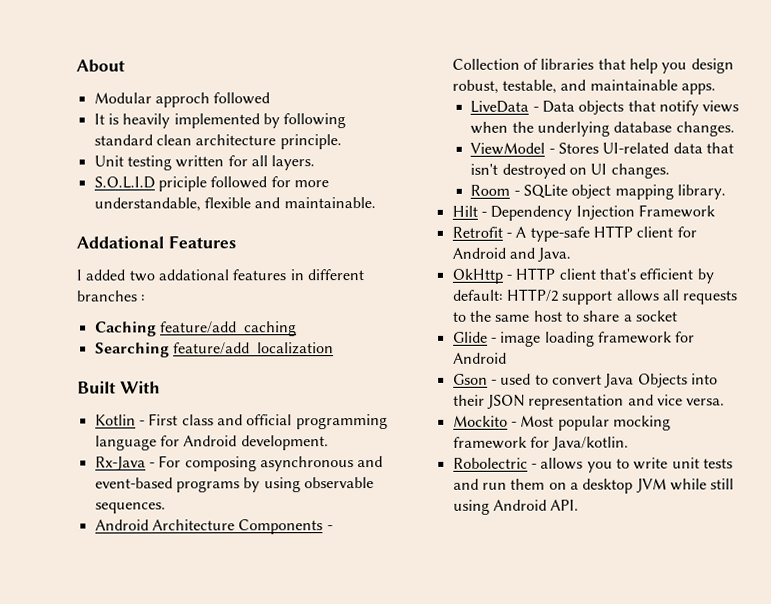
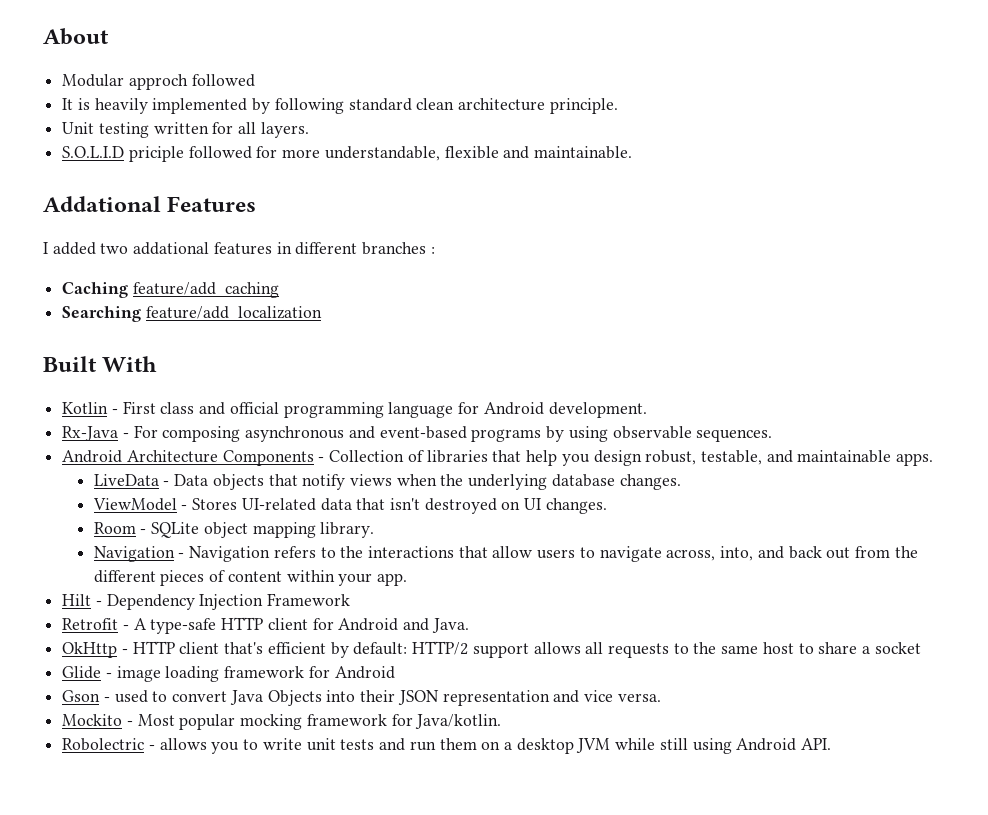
+ Navigation - Navigation refers to the interactions that allow users to navigate across, into, and back out from the different pieces of content within your app.

